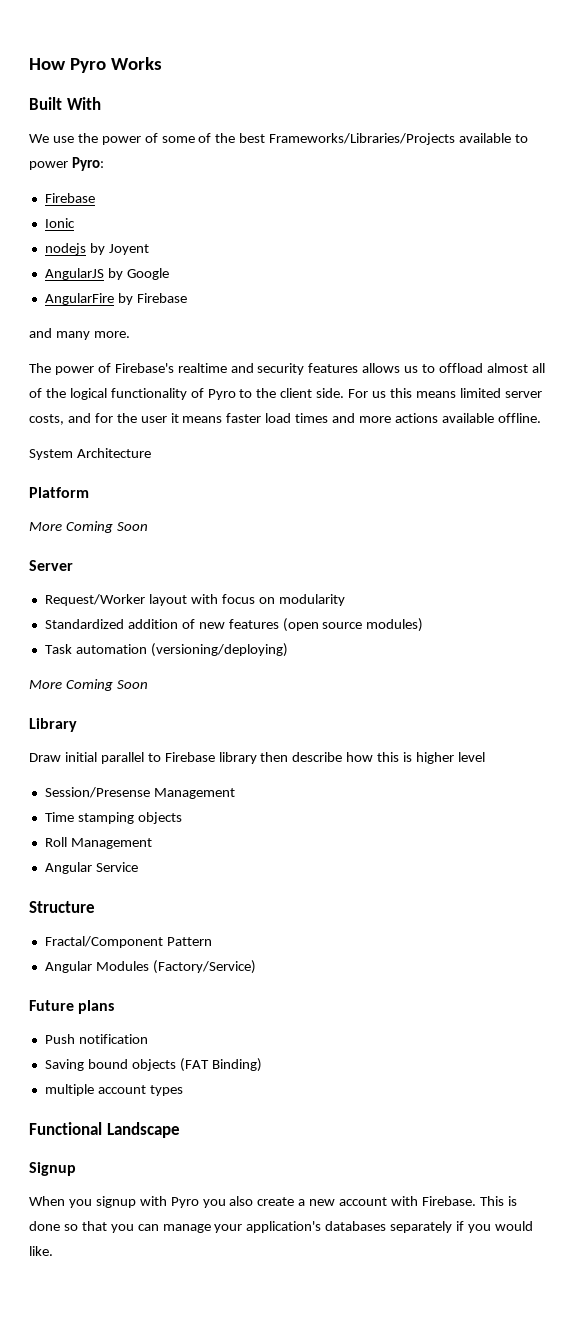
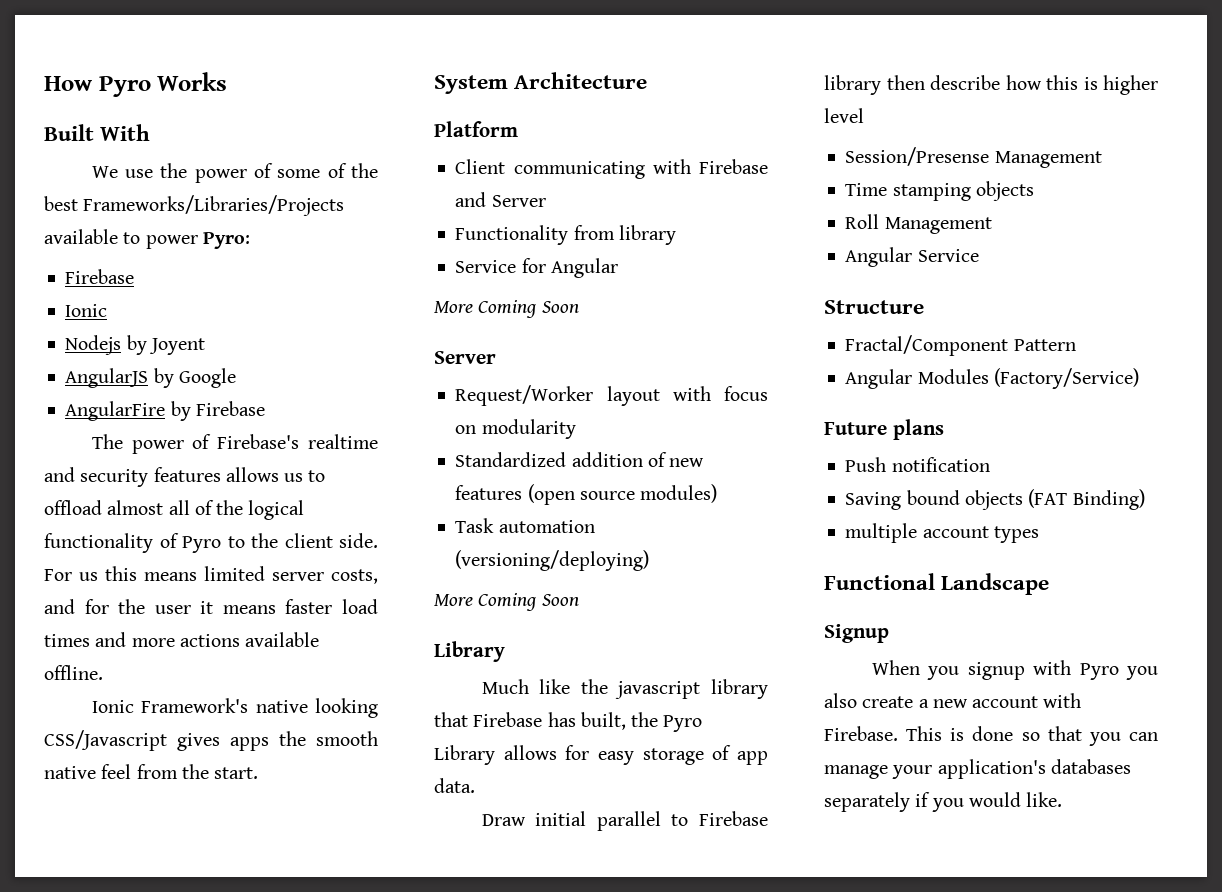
- nodejs by Joyent
+ Nodejs by Joyent
- and many more.
+ Ionic Framework's native looking CSS/Javascript gives apps the smooth native feel from the start.
  System Architecture
  Platform
+ Client communicating with Firebase and Server
+ Functionality from library
+ Service for Angular
+ Much like the javascript library that Firebase has built, the Pyro Library allows for easy storage of app data.

